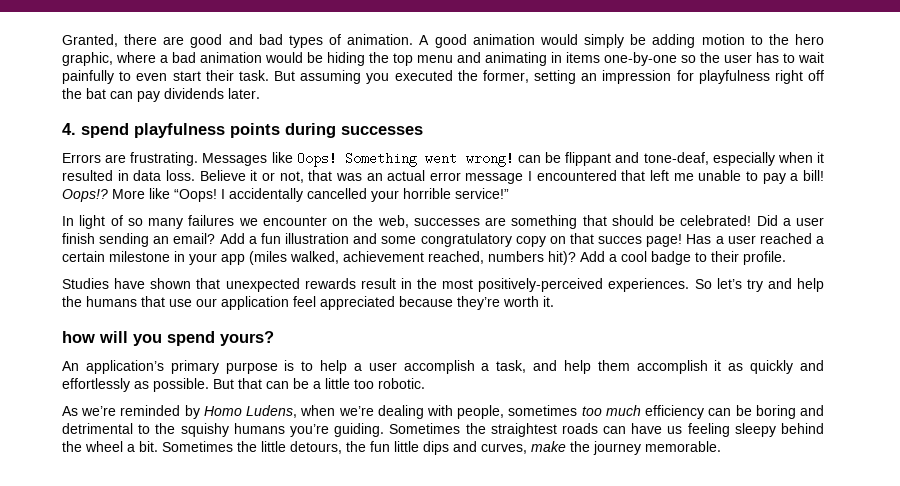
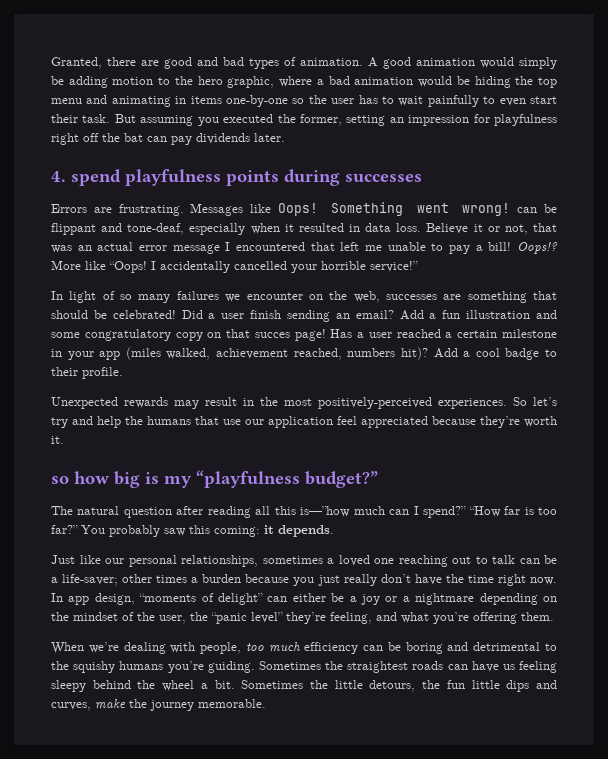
- Studies have shown that unexpected rewards result in the most positively-perceived experiences.
+ Unexpected rewards may result in the most positively-perceived experiences.
- how will you spend yours?
- An application’s primary purpose is to help a user accomplish a task, and help them accomplish it as quickly and effortlessly as possible. But that can be a little too robotic.
- As we’re reminded by Homo Ludens, when we’re dealing with people, sometimes too much efficiency can be boring and detrimental to the squishy humans you’re guiding.
+ so how big is my “playfulness budget?”
+ The natural question after reading all this is—”how much can I spend?” “How far is too far?” You probably saw this coming: it depends.
+ Just like our personal relationships, sometimes a loved one reaching out to talk can be a life-saver; other times a burden because you just really don’t have the time right now. In app design, “moments of delight” can either be a joy or a nightmare depending on the mindset of the user, the “panic level” they’re feeling, and what you’re offering them.
+ When we’re dealing with people, too much efficiency can be boring and detrimental to the squishy humans you’re guiding.

